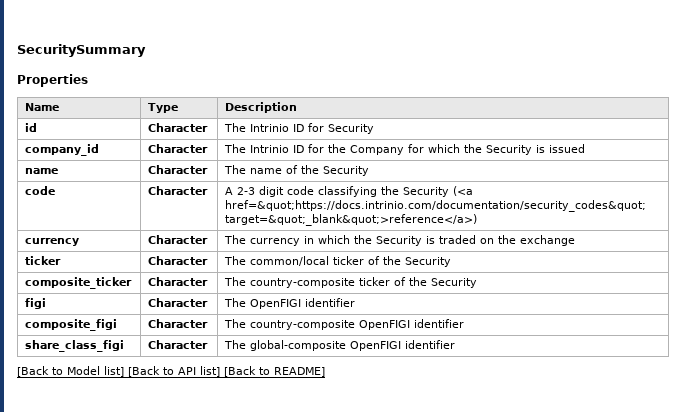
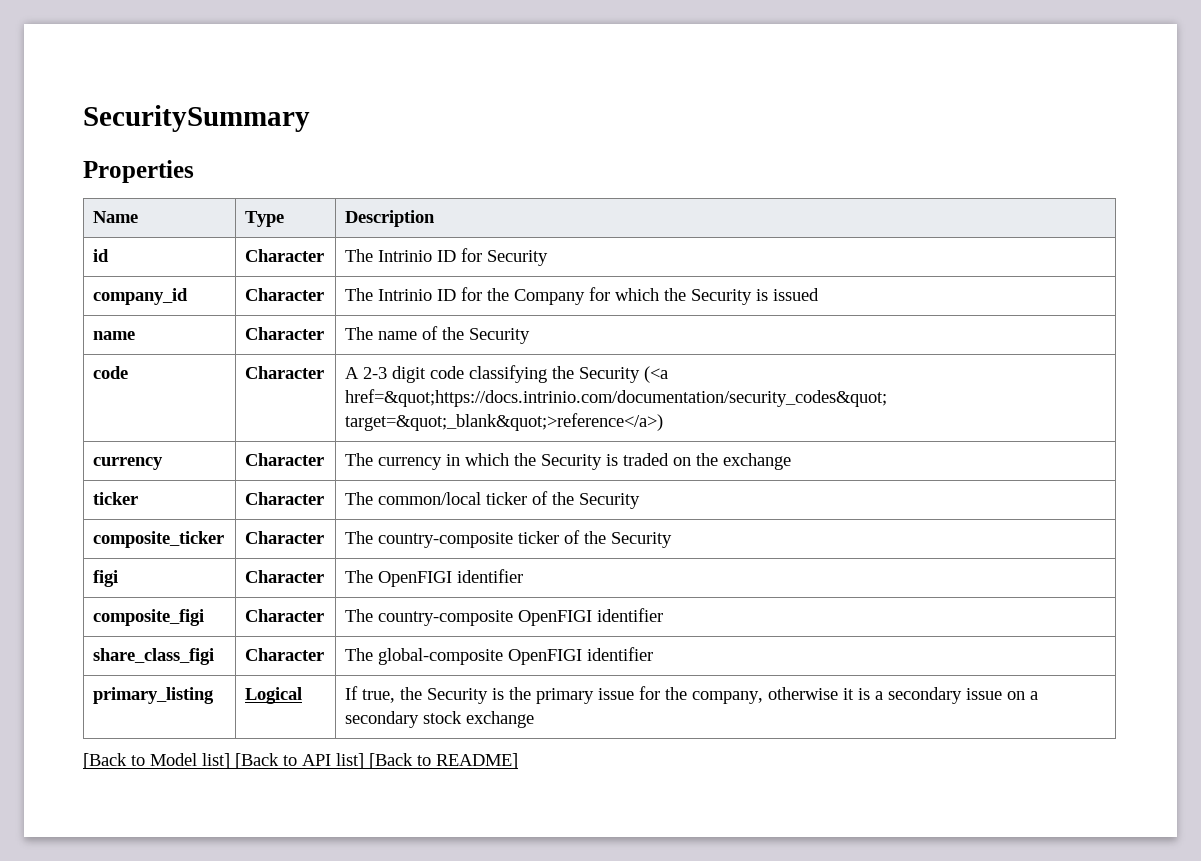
+ primary_listing | Logical | If true, the Security is the primary issue for the company, otherwise it is a secondary issue on a secondary stock exchange

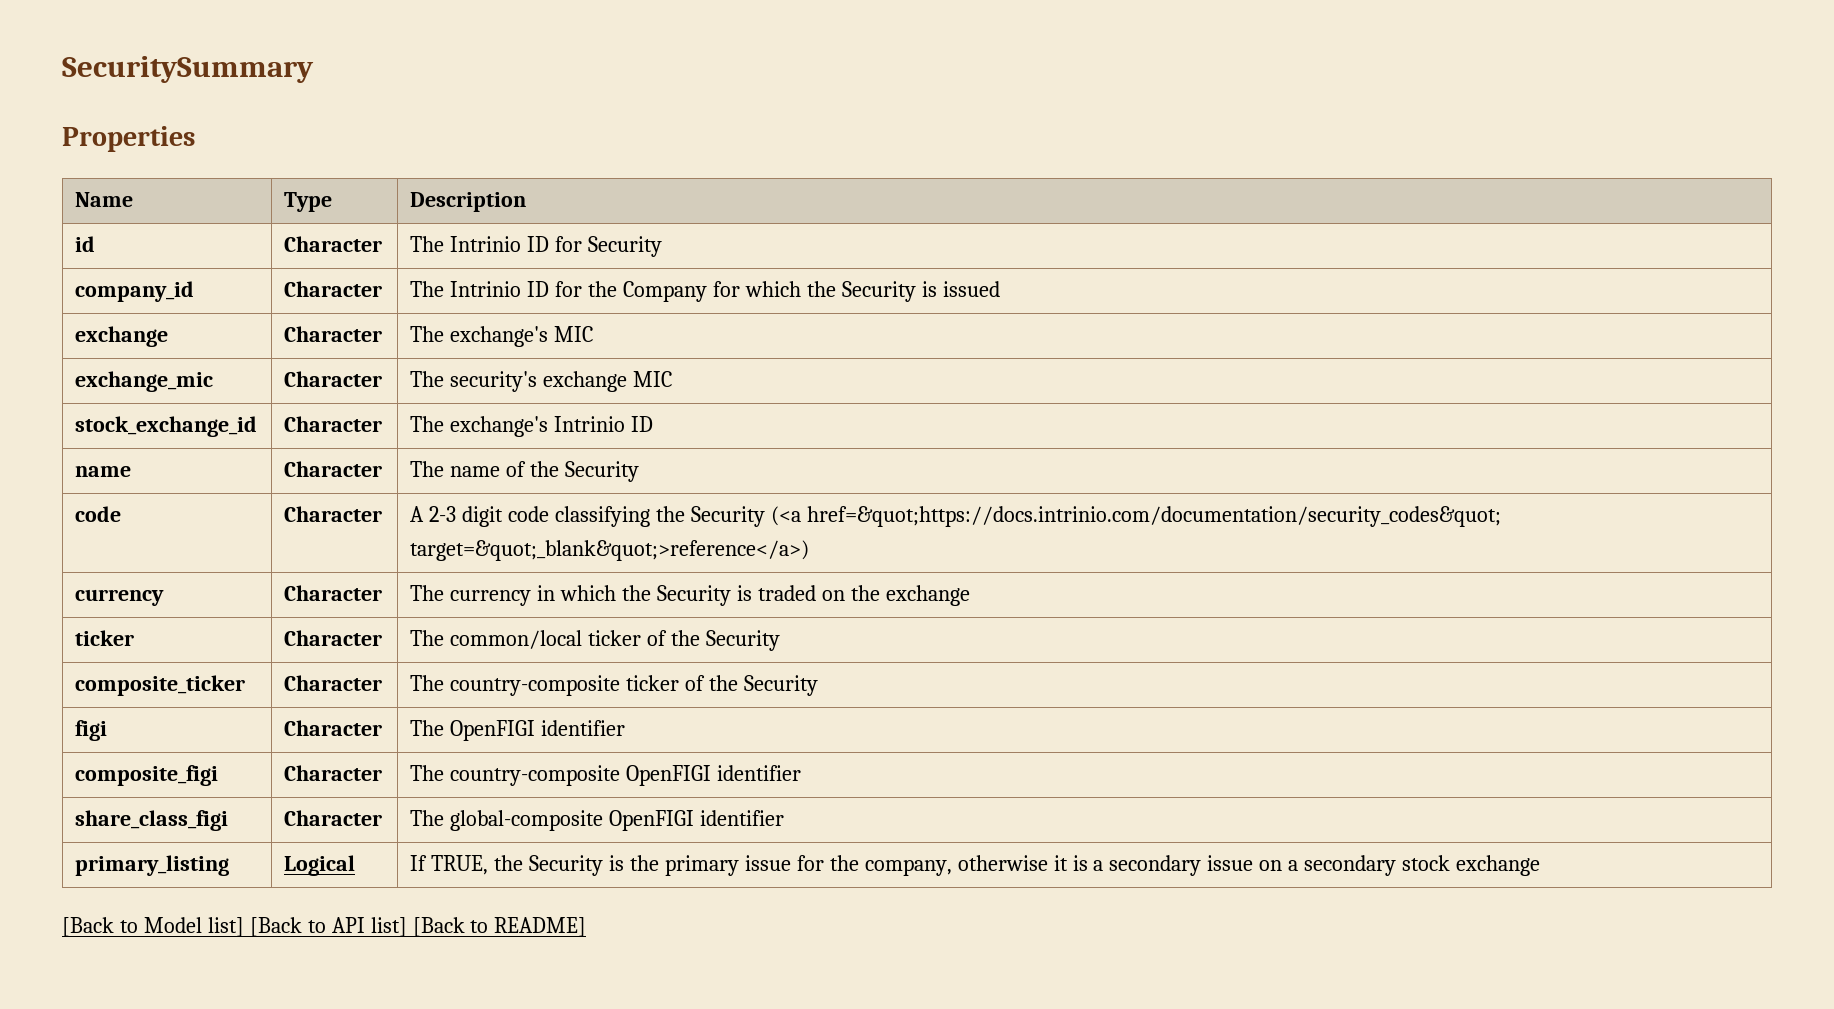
+ exchange | Character | The exchange's MIC
+ exchange_mic | Character | The security's exchange MIC
+ stock_exchange_id | Character | The exchange's Intrinio ID
- primary_listing | Logical | If true, the Security is the primary issue for the company, otherwise it is a secondary issue on a secondary stock exchange
+ primary_listing | Logical | If TRUE, the Security is the primary issue for the company, otherwise it is a secondary issue on a secondary stock exchange

